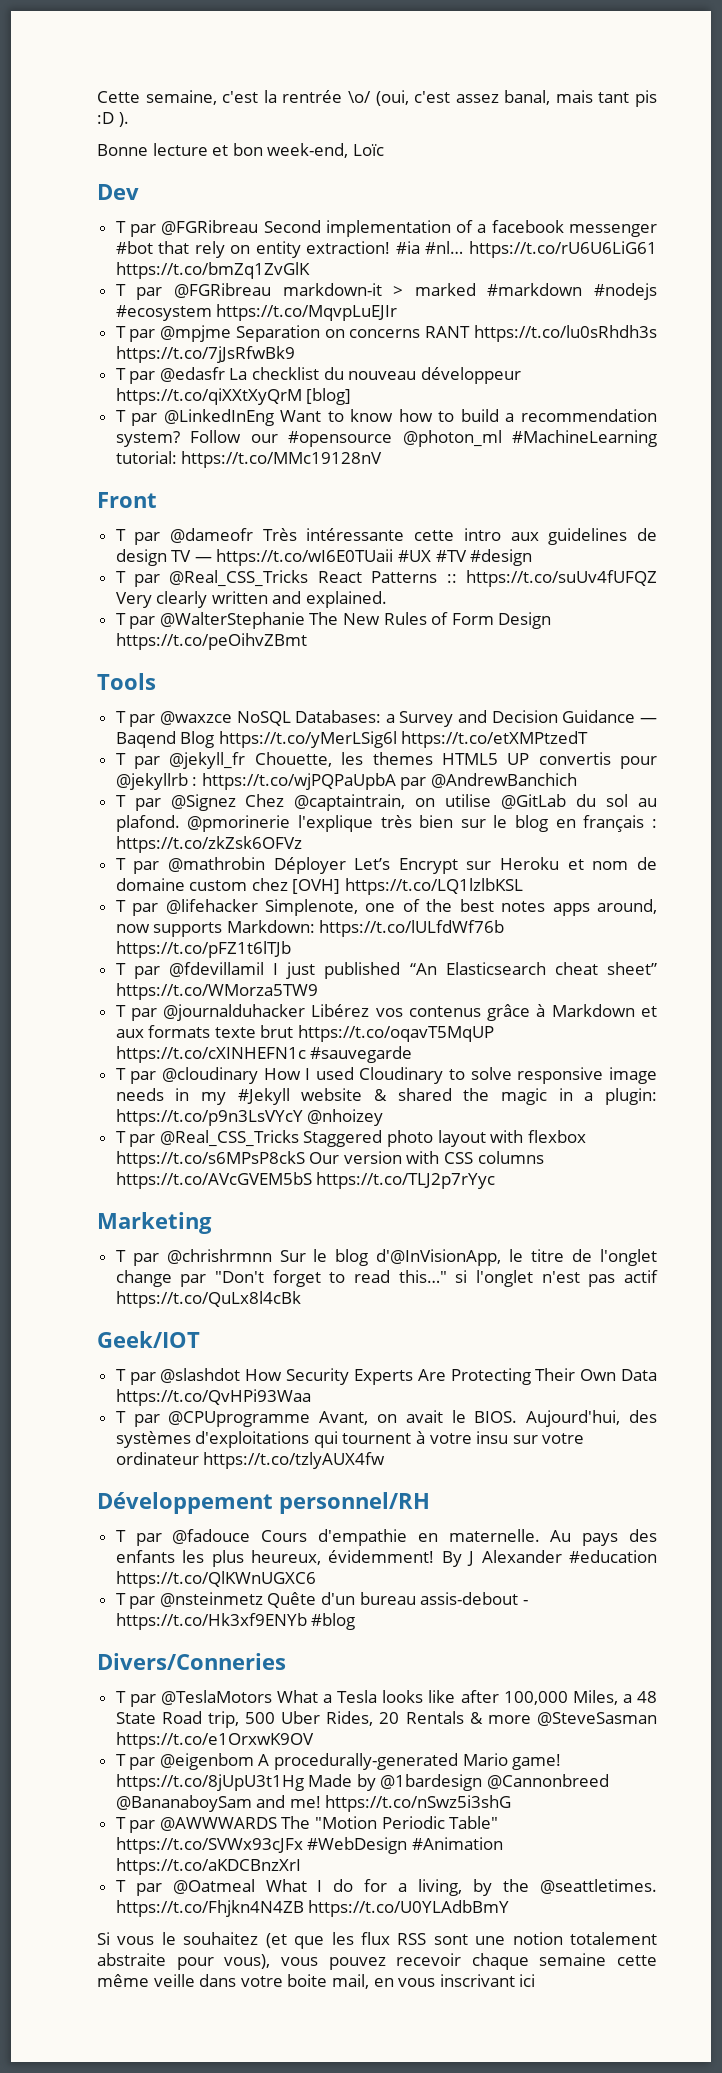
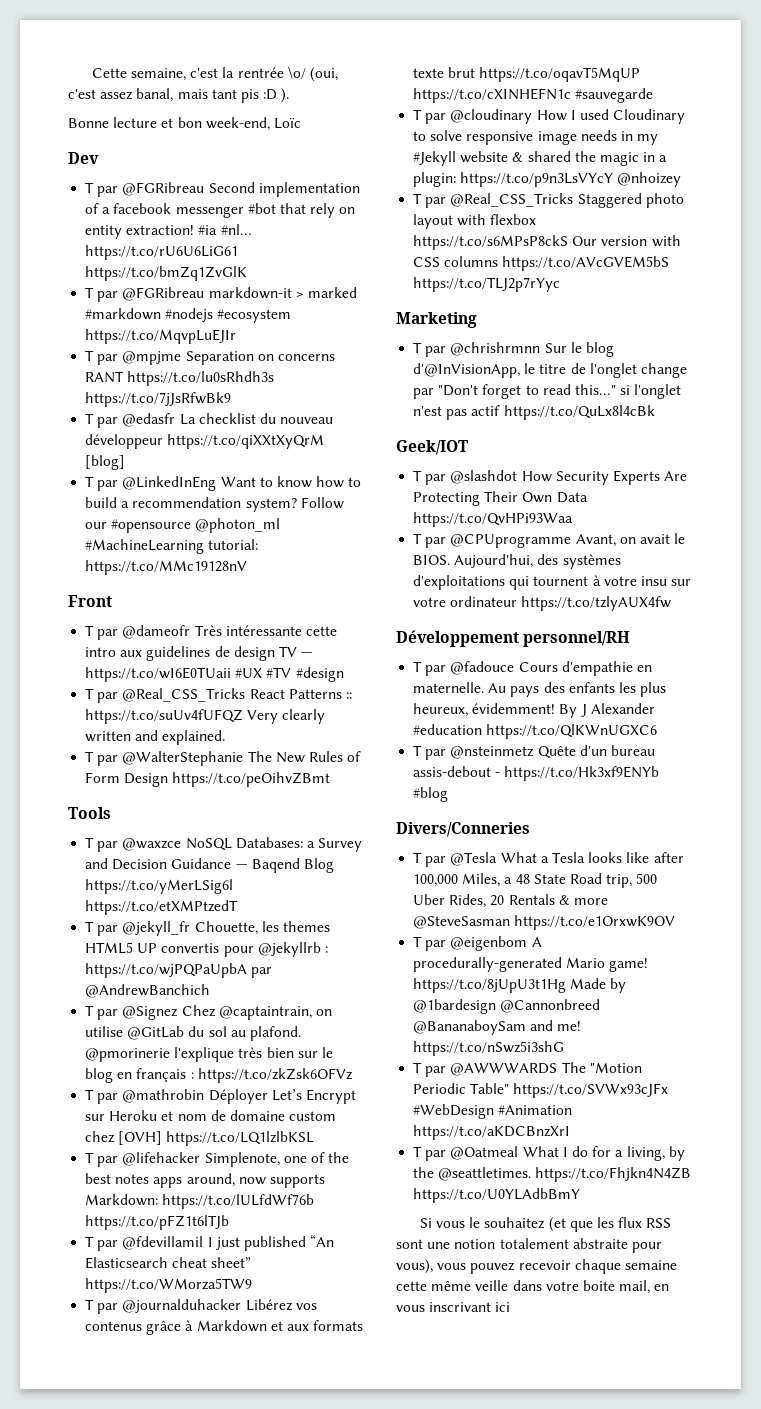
- T par @TeslaMotors What a Tesla looks like after 100,000 Miles, a 48 State Road trip, 500 Uber Rides, 20 Rentals & more @SteveSasman https://t.co/e1OrxwK9OV
+ T par @Tesla What a Tesla looks like after 100,000 Miles, a 48 State Road trip, 500 Uber Rides, 20 Rentals & more @SteveSasman https://t.co/e1OrxwK9OV

